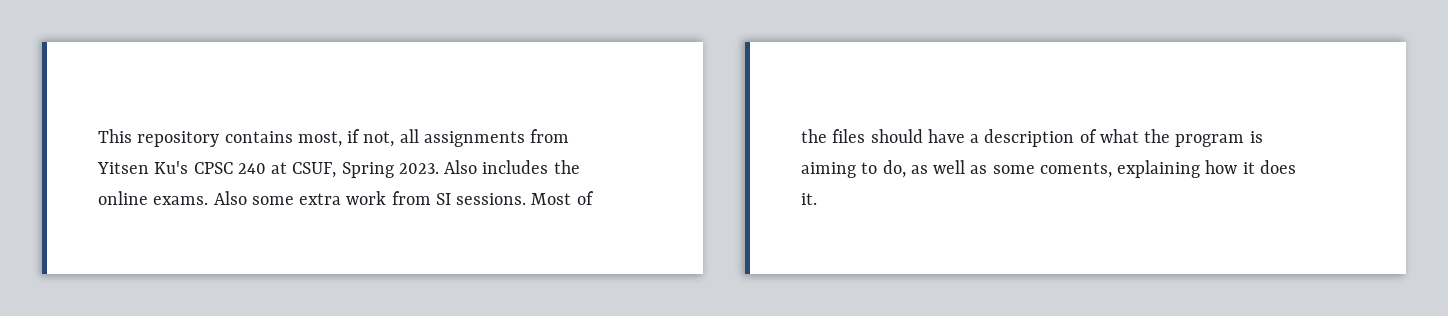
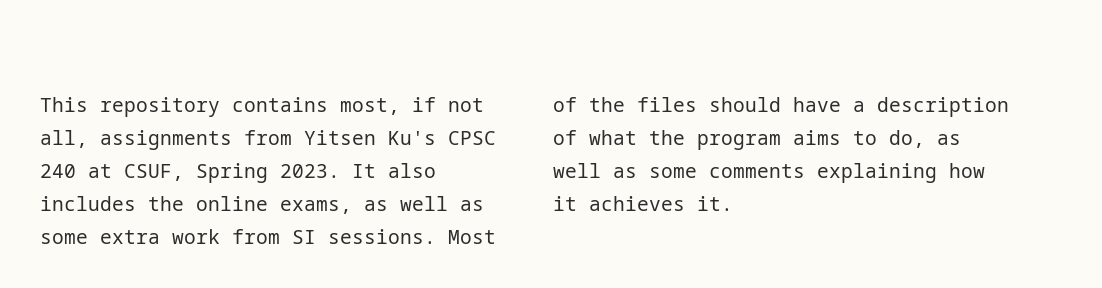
- This repository contains most, if not, all assignments from Yitsen Ku's CPSC 240 at CSUF, Spring 2023.
+ This repository contains most, if not all, assignments from Yitsen Ku's CPSC 240 at CSUF, Spring 2023.
- Also includes the online exams. Also some extra work from SI sessions.
+ It also includes the online exams, as well as some extra work from SI sessions.
- Most of the files should have a description of what the program is aiming to do, as well as some coments, explaining how it does it.
+ Most of the files should have a description of what the program aims to do, as well as some comments explaining how it achieves it.

